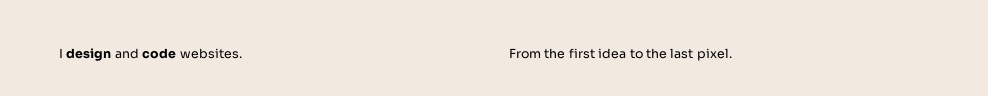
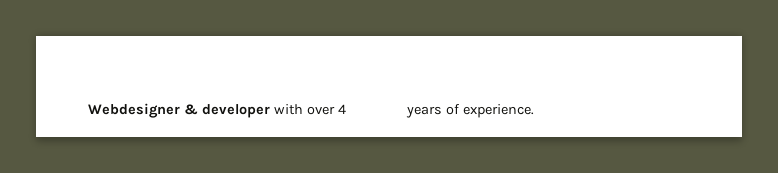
- I design and code websites.
- From the first idea to the last pixel.
+ Webdesigner & developer with over 4 years of experience.

